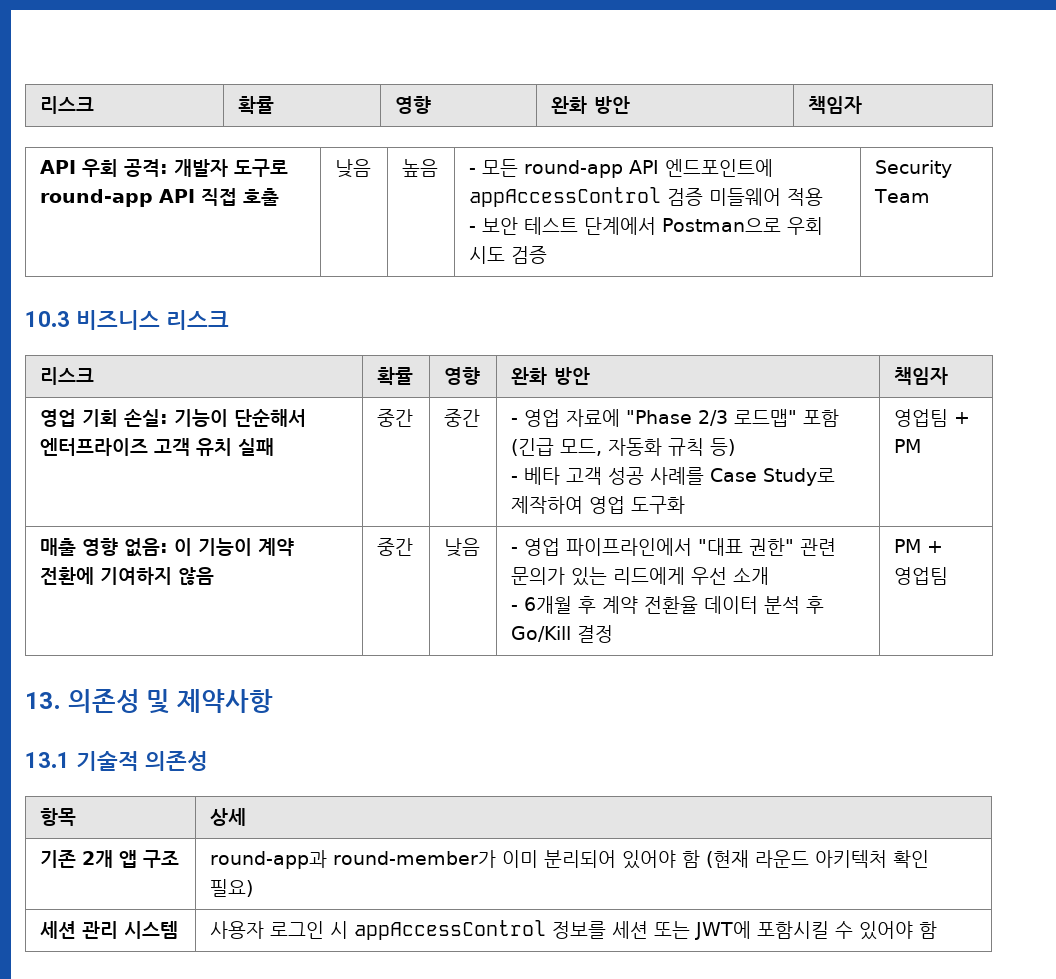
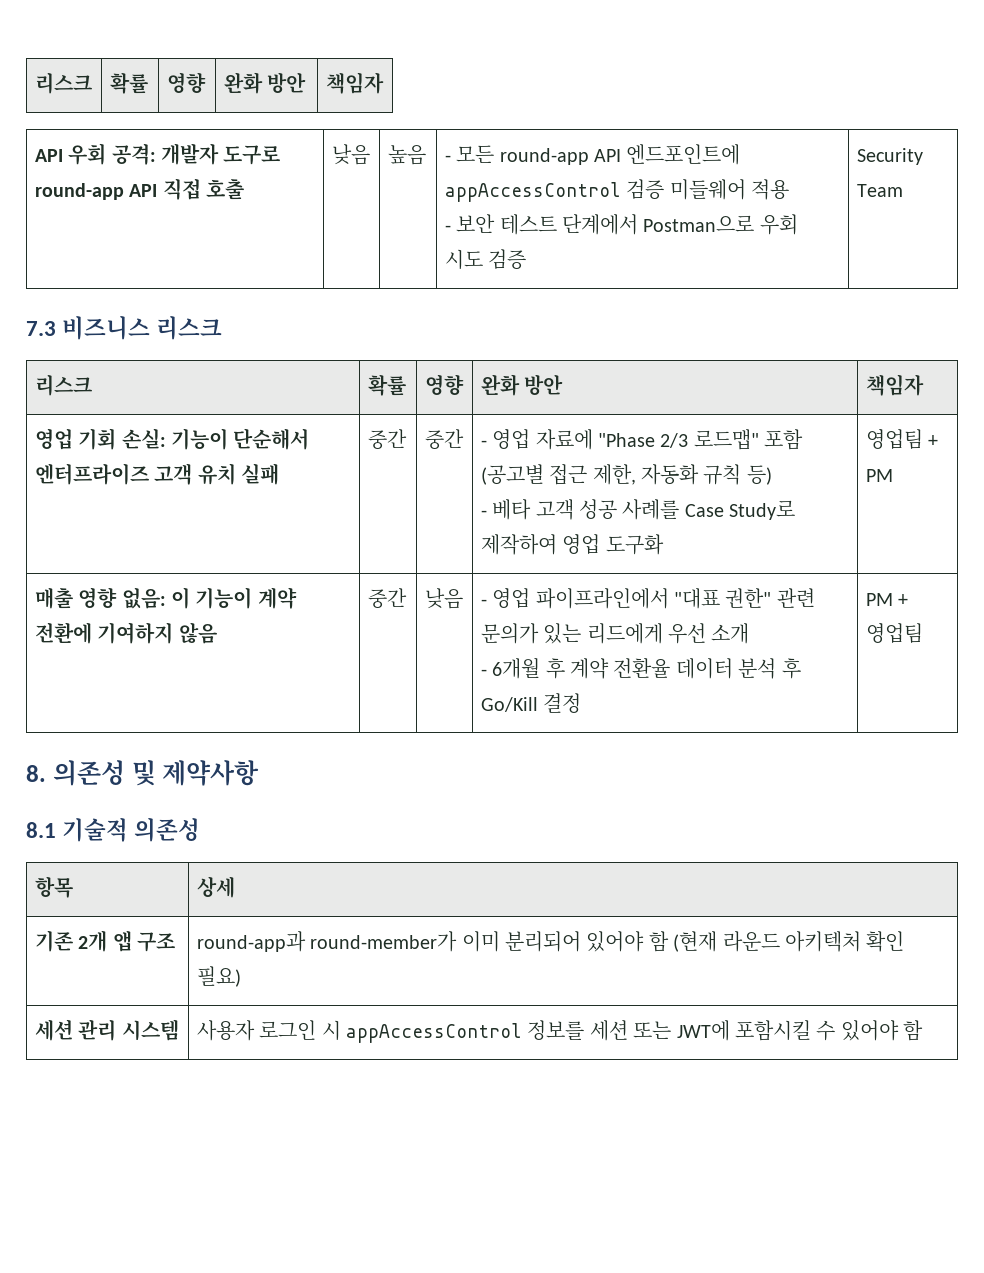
- 10.3 비즈니스 리스크
+ 7.3 비즈니스 리스크
- 영업 기회 손실: 기능이 단순해서 엔터프라이즈 고객 유치 실패 | 중간 | 중간 | - 영업 자료에 "Phase 2/3 로드맵" 포함 (긴급 모드, 자동화 규칙 등)
+ 영업 기회 손실: 기능이 단순해서 엔터프라이즈 고객 유치 실패 | 중간 | 중간 | - 영업 자료에 "Phase 2/3 로드맵" 포함 (공고별 접근 제한, 자동화 규칙 등)
- 13. 의존성 및 제약사항
+ 8. 의존성 및 제약사항
- 13.1 기술적 의존성
+ 8.1 기술적 의존성

